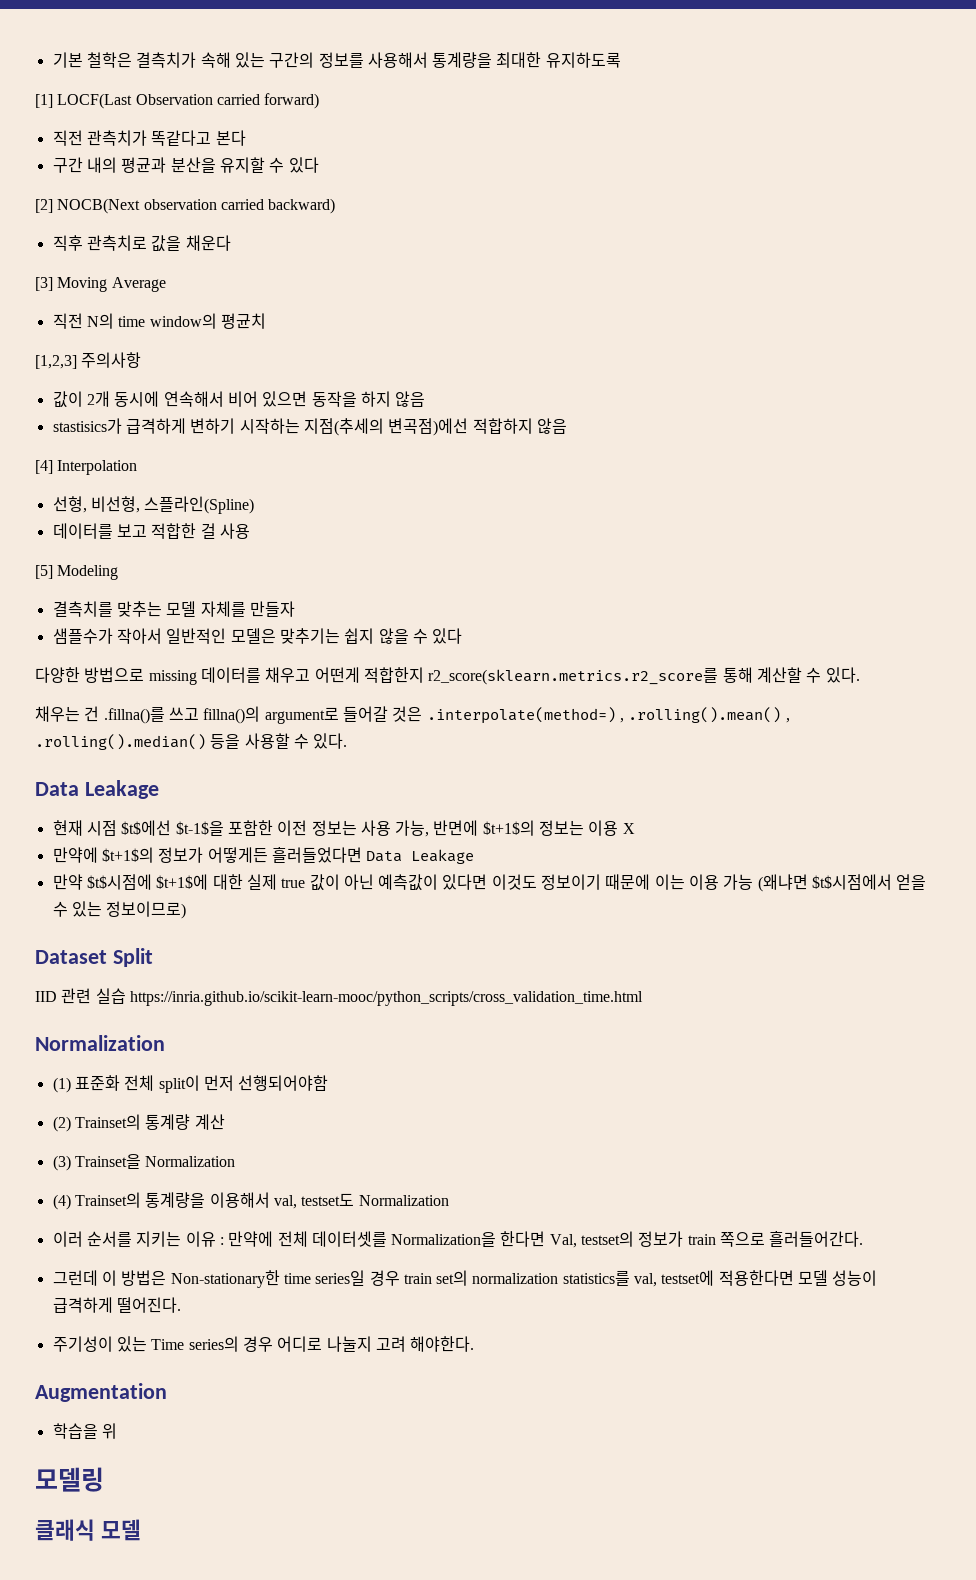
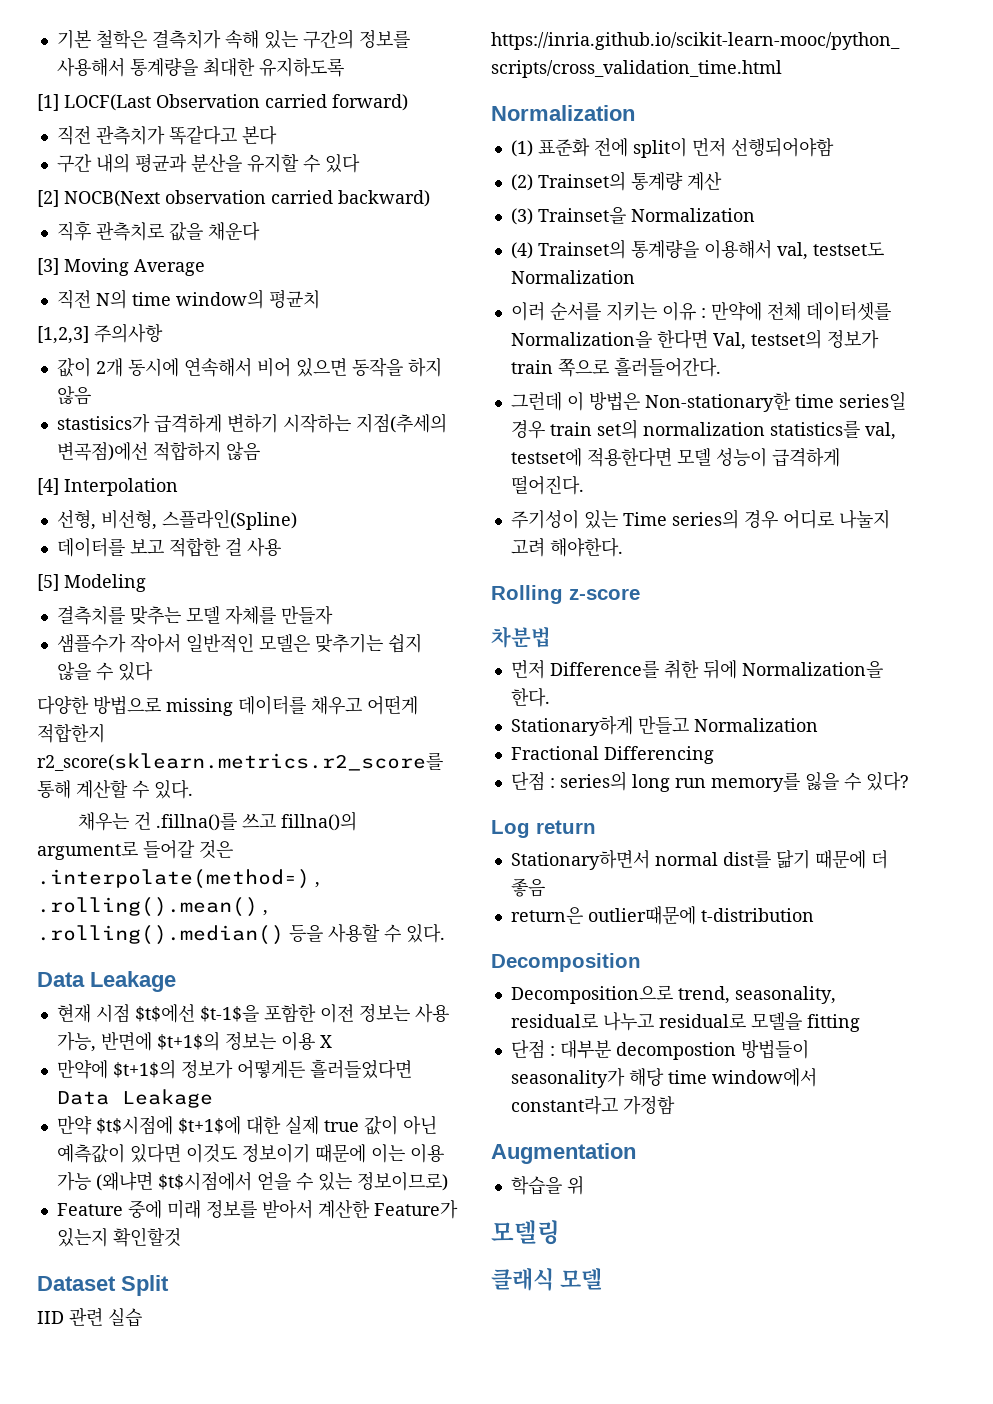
+ Feature 중에 미래 정보를 받아서 계산한 Feature가 있는지 확인할것
- (1) 표준화 전체 split이 먼저 선행되어야함
+ (1) 표준화 전에 split이 먼저 선행되어야함
+ Rolling z-score
+ 차분법
+ 먼저 Difference를 취한 뒤에 Normalization을 한다.
+ Stationary하게 만들고 Normalization
+ Fractional Differencing
+ 단점 : series의 long run memory를 잃을 수 있다?
+ Log return
+ Stationary하면서 normal dist를 닮기 때문에 더 좋음
+ return은 outlier때문에 t-distribution
+ Decomposition
+ Decomposition으로 trend, seasonality, residual로 나누고 residual로 모델을 fitting
+ 단점 : 대부분 decompostion 방법들이 seasonality가 해당 time window에서 constant라고 가정함

